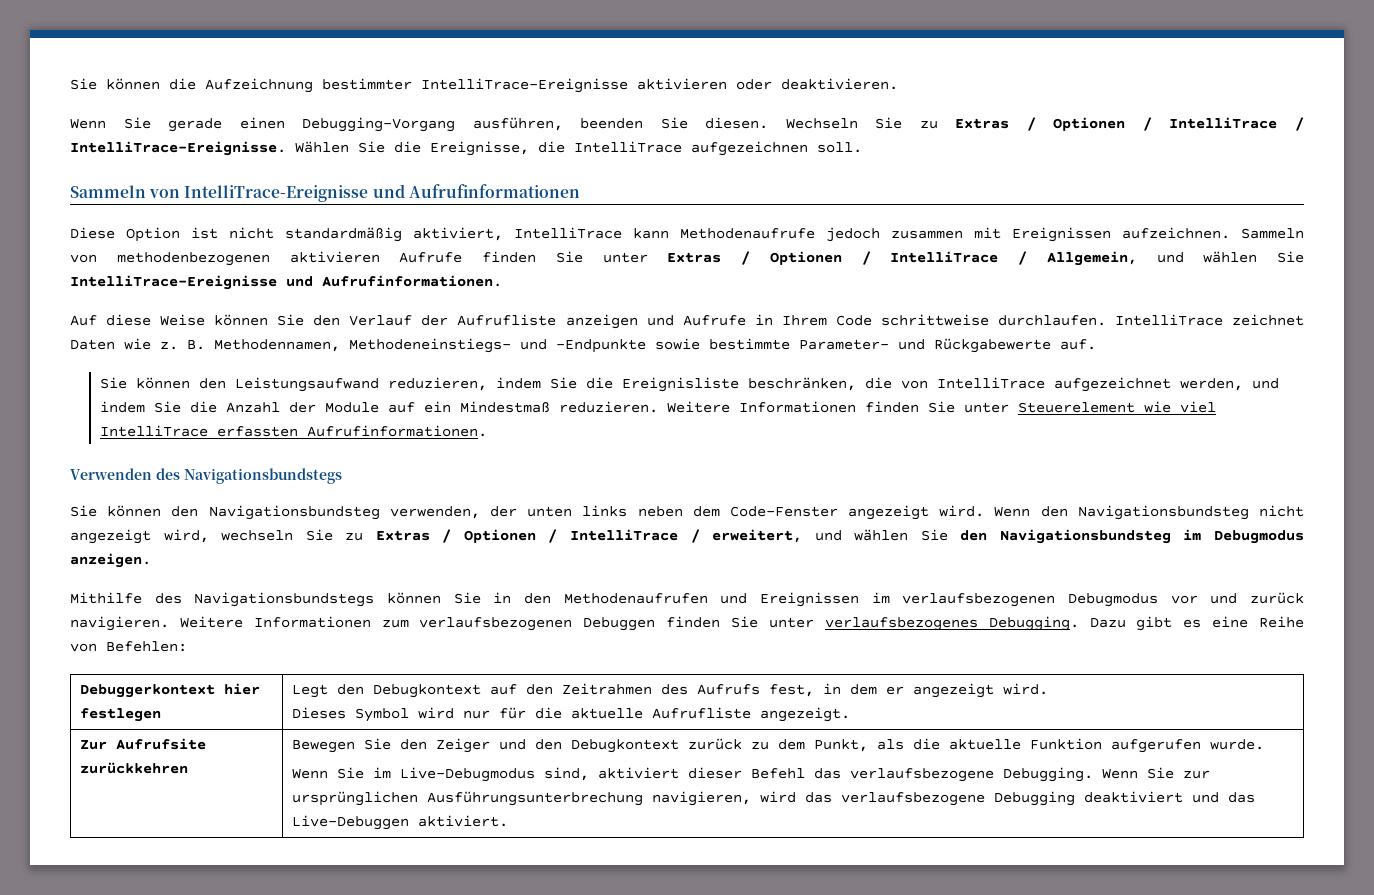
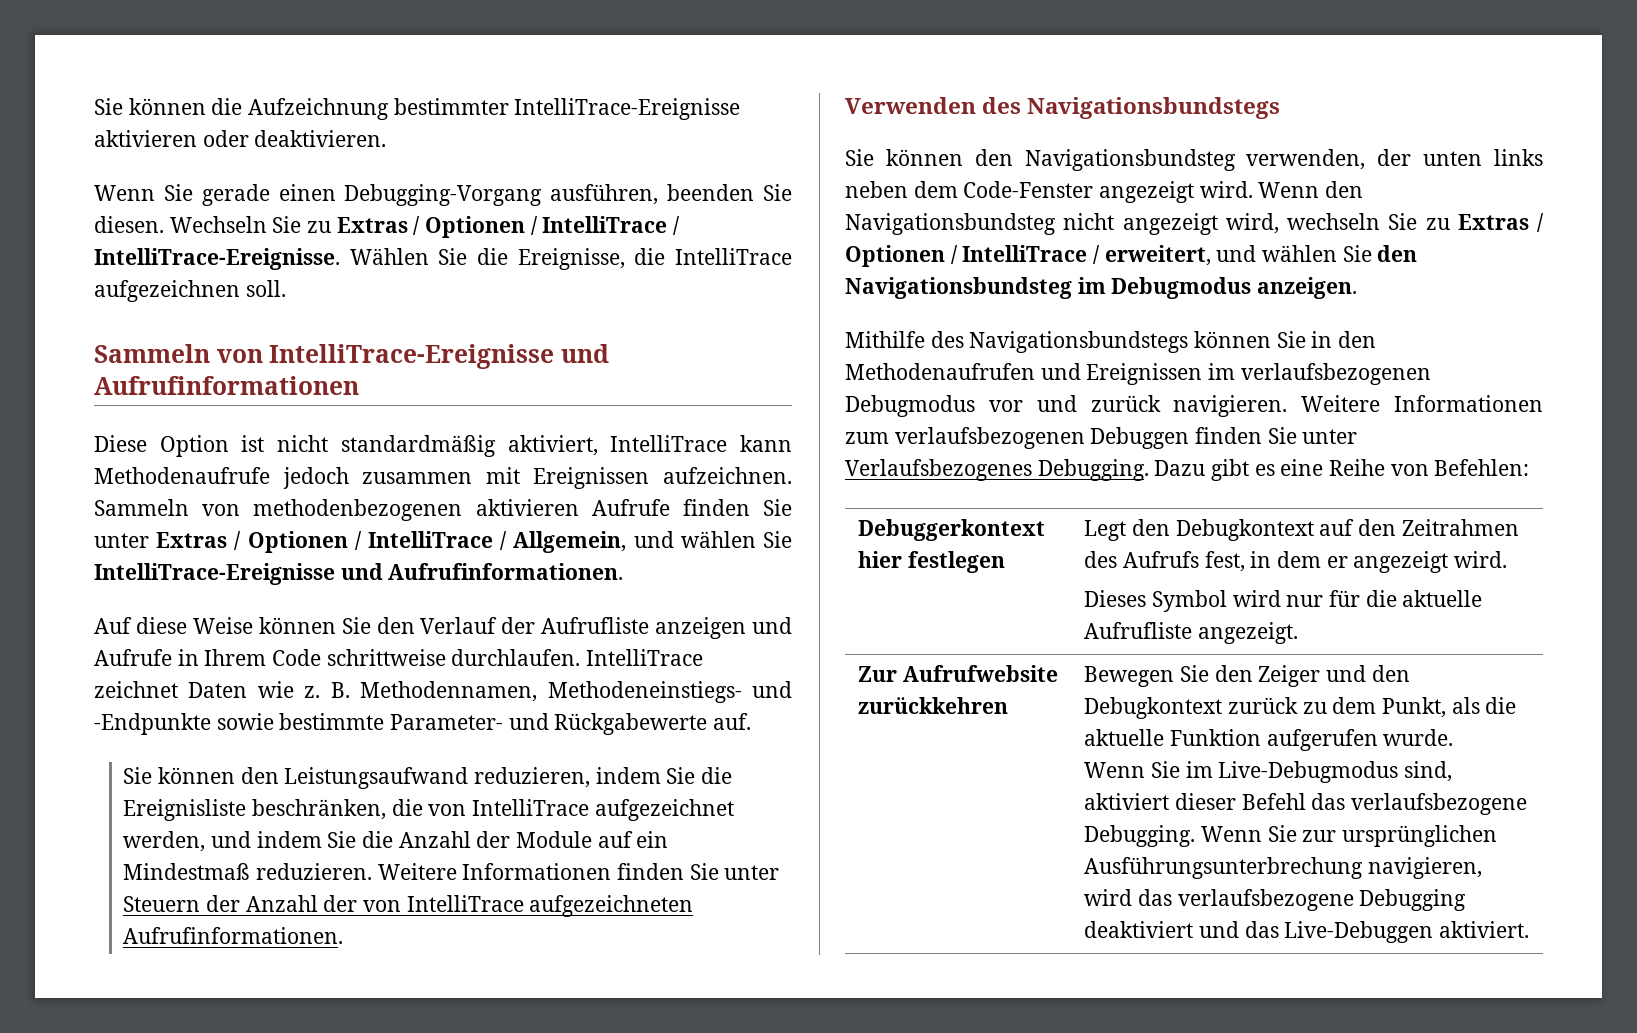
- Weitere Informationen finden Sie unter Steuerelement wie viel IntelliTrace erfassten Aufrufinformationen.
+ Weitere Informationen finden Sie unter Steuern der Anzahl der von IntelliTrace aufgezeichneten Aufrufinformationen.
- Weitere Informationen zum verlaufsbezogenen Debuggen finden Sie unter verlaufsbezogenes Debugging.
+ Weitere Informationen zum verlaufsbezogenen Debuggen finden Sie unter Verlaufsbezogenes Debugging.
- Zur Aufrufsite zurückkehren
+ Zur Aufrufwebsite zurückkehren

